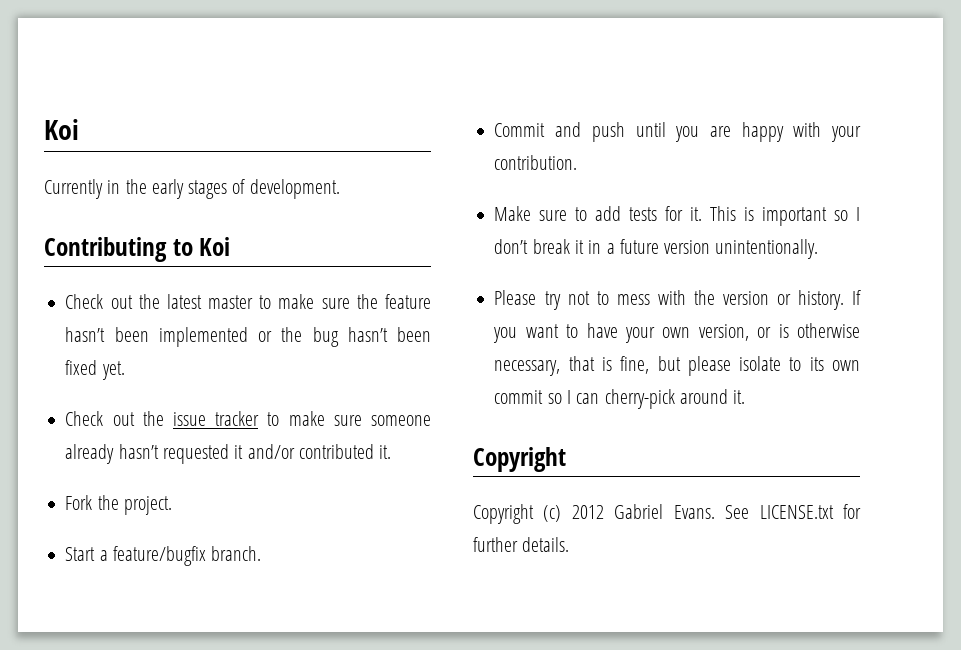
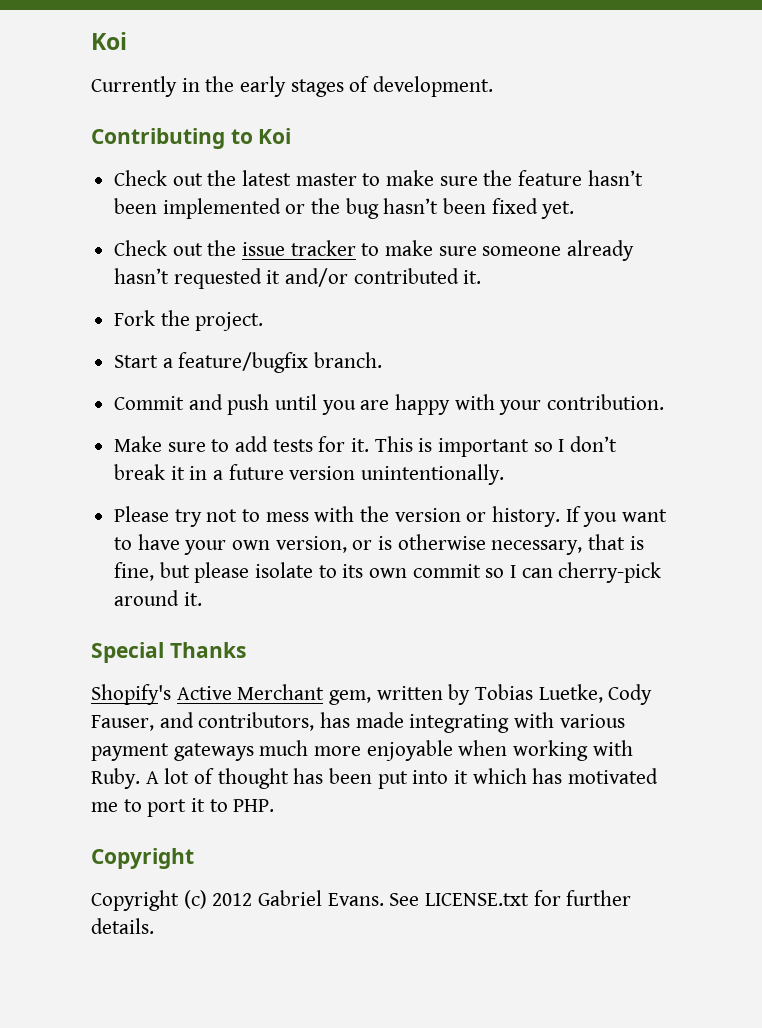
+ Special Thanks
+ Shopify's Active Merchant gem, written by Tobias Luetke, Cody Fauser, and contributors, has made integrating with various payment gateways much more enjoyable when working with Ruby. A lot of thought has been put into it which has motivated me to port it to PHP.

